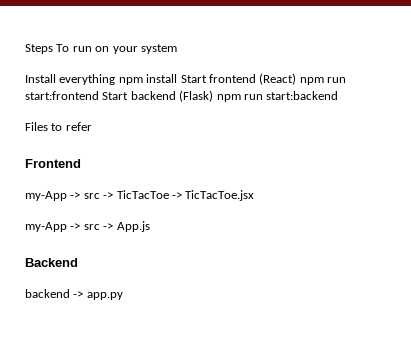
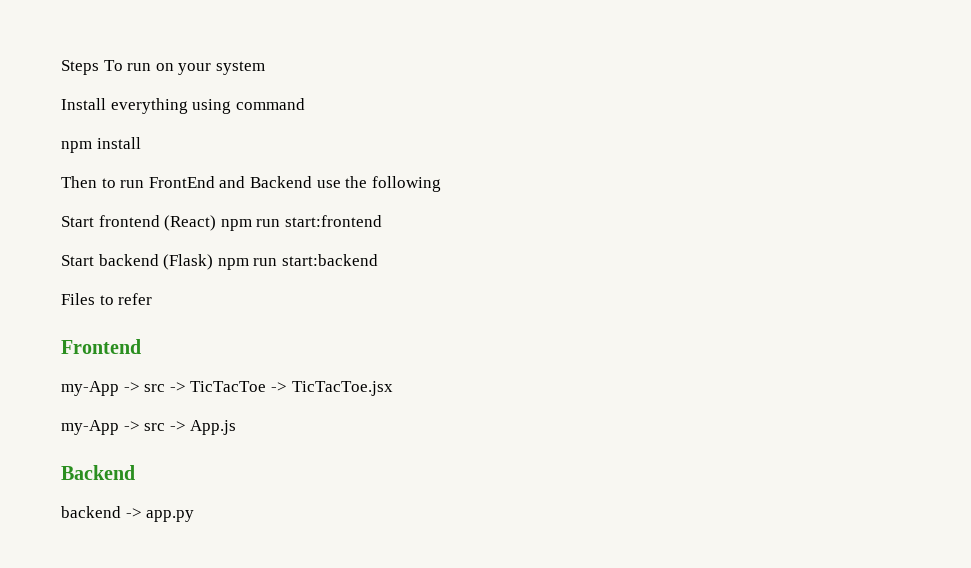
- Install everything npm install Start frontend (React) npm run start:frontend Start backend (Flask) npm run start:backend
+ Install everything using command
+ npm install
+ Then to run FrontEnd and Backend use the following
+ Start frontend (React) npm run start:frontend
+ Start backend (Flask) npm run start:backend

